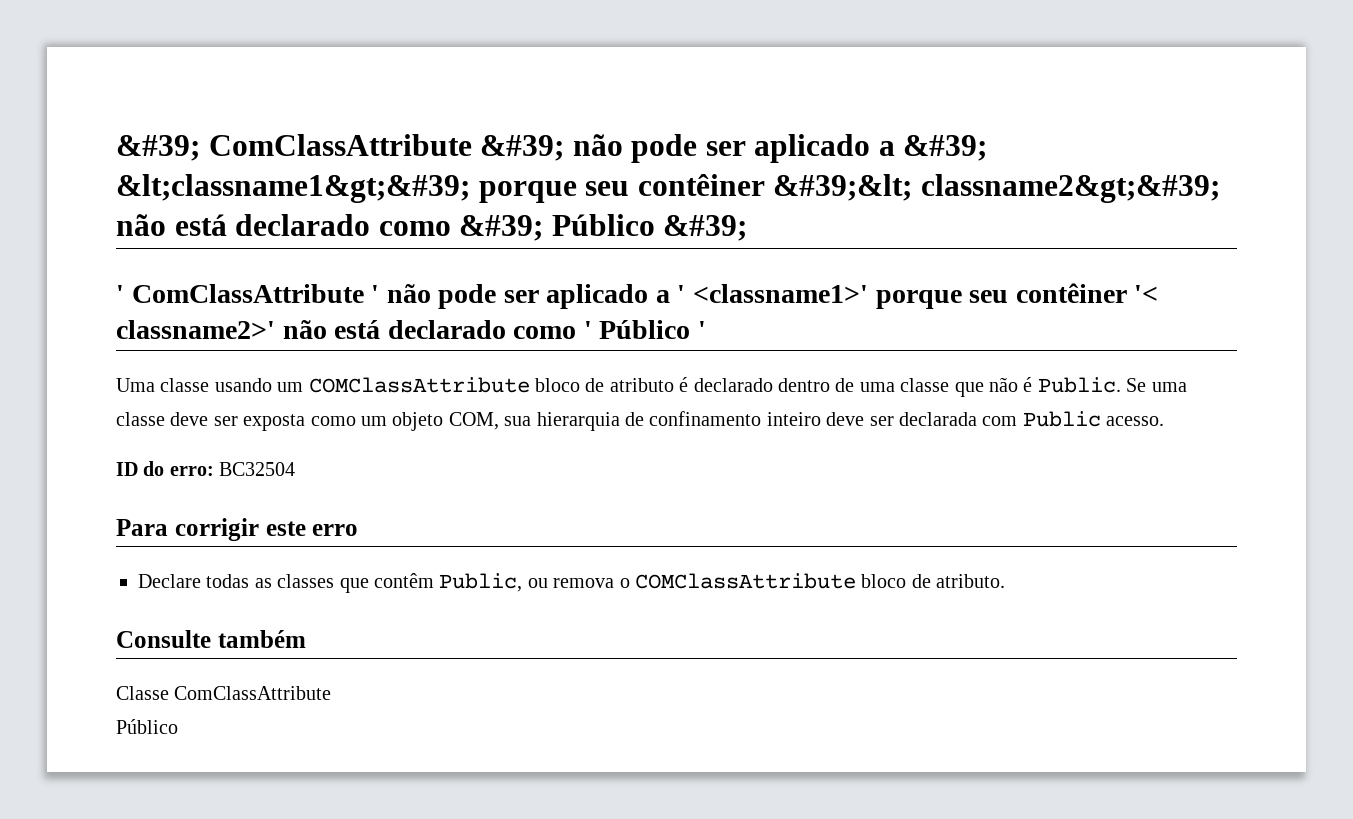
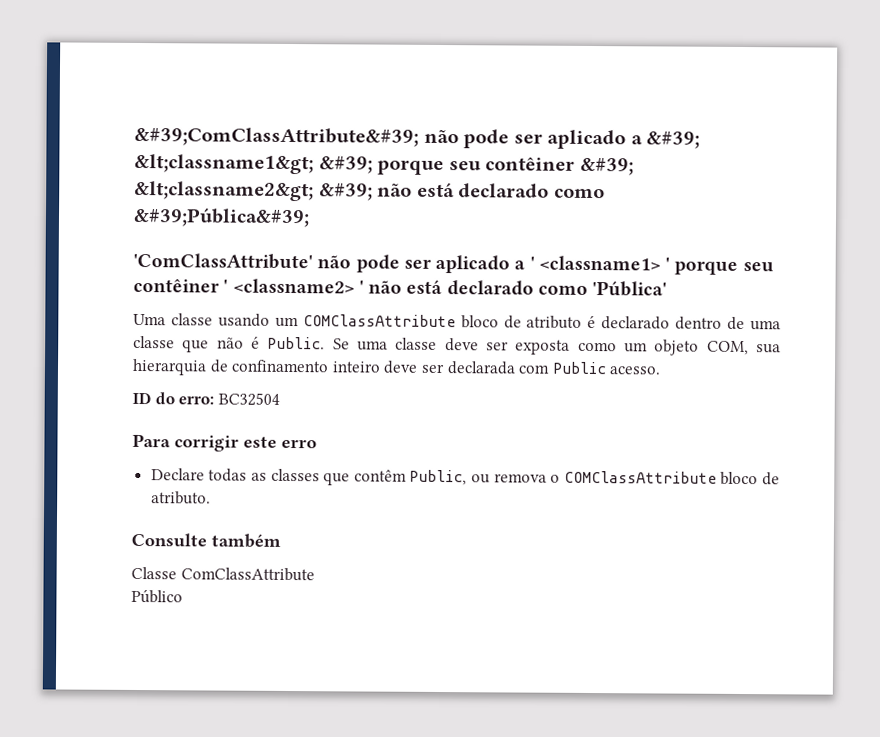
- &#39; ComClassAttribute &#39; não pode ser aplicado a &#39; &lt;classname1&gt;&#39; porque seu contêiner &#39;&lt; classname2&gt;&#39; não está declarado como &#39; Público &#39;
- ' ComClassAttribute ' não pode ser aplicado a ' <classname1>' porque seu contêiner '< classname2>' não está declarado como ' Público '
+ &#39;ComClassAttribute&#39; não pode ser aplicado a &#39; &lt;classname1&gt; &#39; porque seu contêiner &#39; &lt;classname2&gt; &#39; não está declarado como &#39;Pública&#39;
+ 'ComClassAttribute' não pode ser aplicado a ' <classname1> ' porque seu contêiner ' <classname2> ' não está declarado como 'Pública'

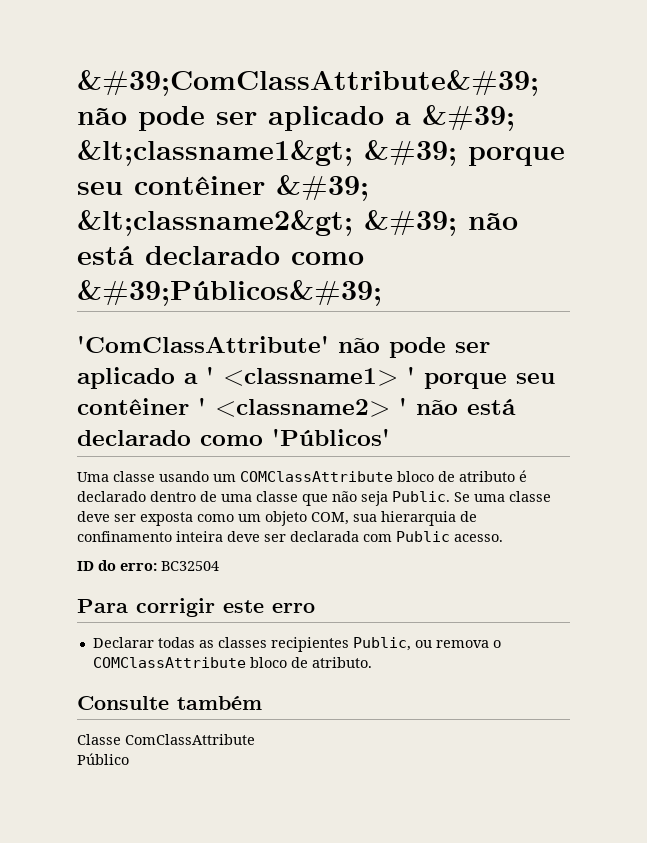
- &#39;ComClassAttribute&#39; não pode ser aplicado a &#39; &lt;classname1&gt; &#39; porque seu contêiner &#39; &lt;classname2&gt; &#39; não está declarado como &#39;Pública&#39;
+ &#39;ComClassAttribute&#39; não pode ser aplicado a &#39; &lt;classname1&gt; &#39; porque seu contêiner &#39; &lt;classname2&gt; &#39; não está declarado como &#39;Públicos&#39;
- 'ComClassAttribute' não pode ser aplicado a ' <classname1> ' porque seu contêiner ' <classname2> ' não está declarado como 'Pública'
+ 'ComClassAttribute' não pode ser aplicado a ' <classname1> ' porque seu contêiner ' <classname2> ' não está declarado como 'Públicos'
- Uma classe usando um COMClassAttribute bloco de atributo é declarado dentro de uma classe que não é Public.
+ Uma classe usando um COMClassAttribute bloco de atributo é declarado dentro de uma classe que não seja Public.
- Se uma classe deve ser exposta como um objeto COM, sua hierarquia de confinamento inteiro deve ser declarada com Public acesso.
+ Se uma classe deve ser exposta como um objeto COM, sua hierarquia de confinamento inteira deve ser declarada com Public acesso.
- Declare todas as classes que contêm Public, ou remova o COMClassAttribute bloco de atributo.
+ Declarar todas as classes recipientes Public, ou remova o COMClassAttribute bloco de atributo.

